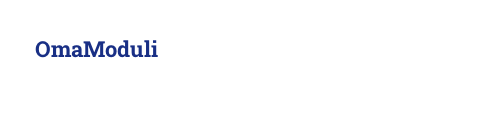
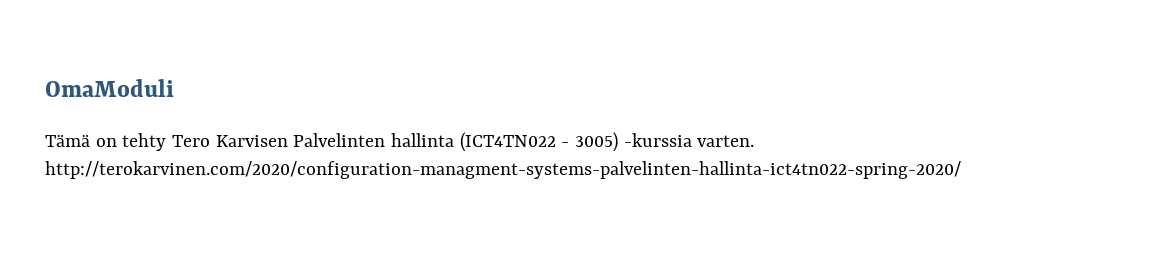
+ Tämä on tehty Tero Karvisen Palvelinten hallinta (ICT4TN022 - 3005) -kurssia varten. http://terokarvinen.com/2020/configuration-managment-systems-palvelinten-hallinta-ict4tn022-spring-2020/

